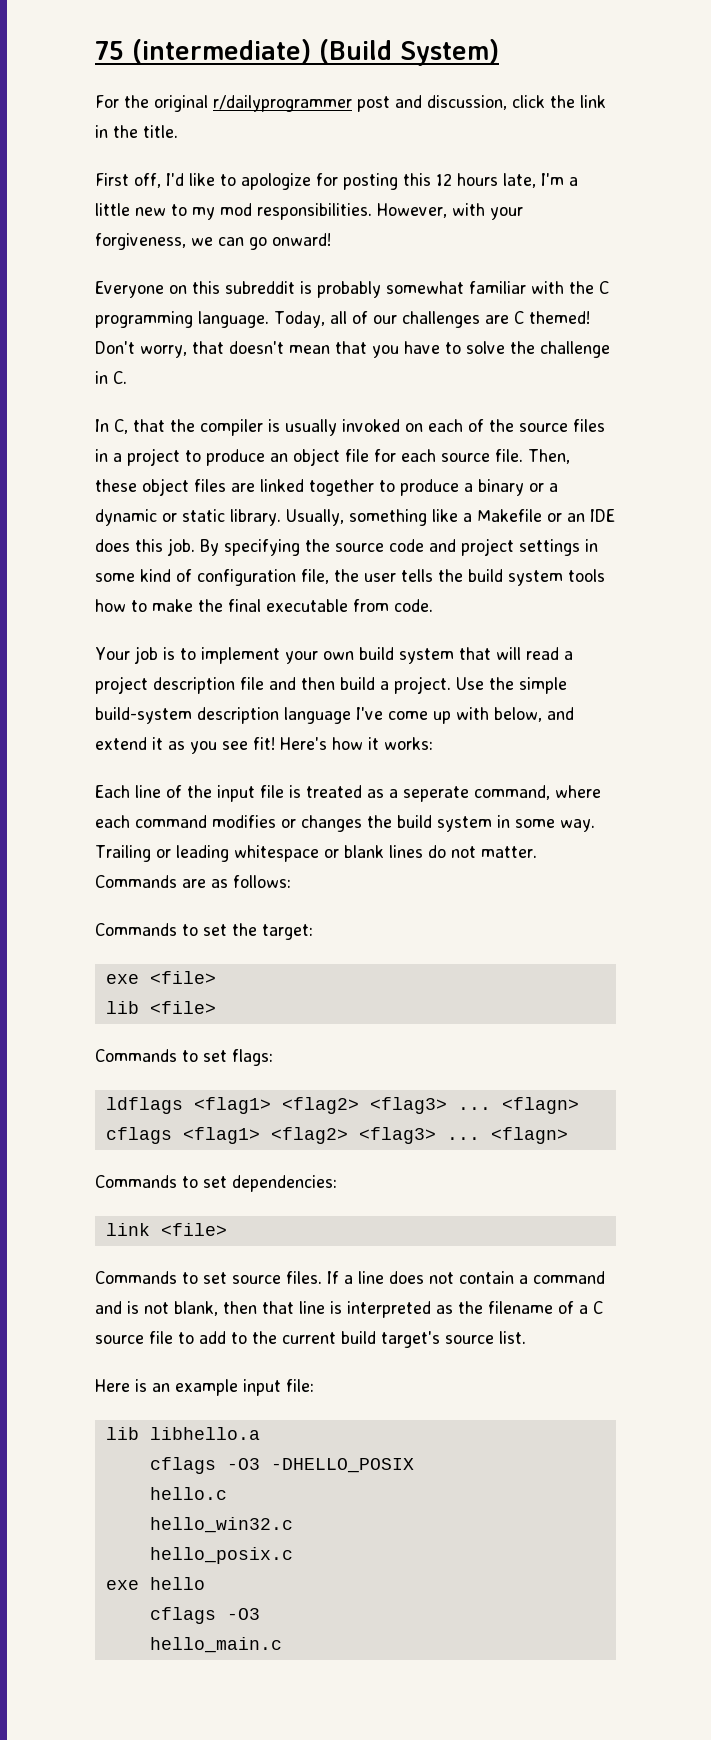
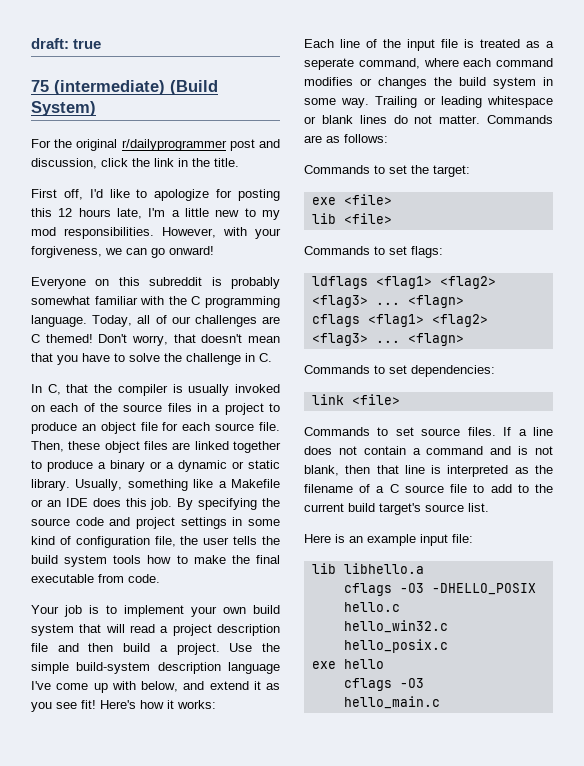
+ draft: true

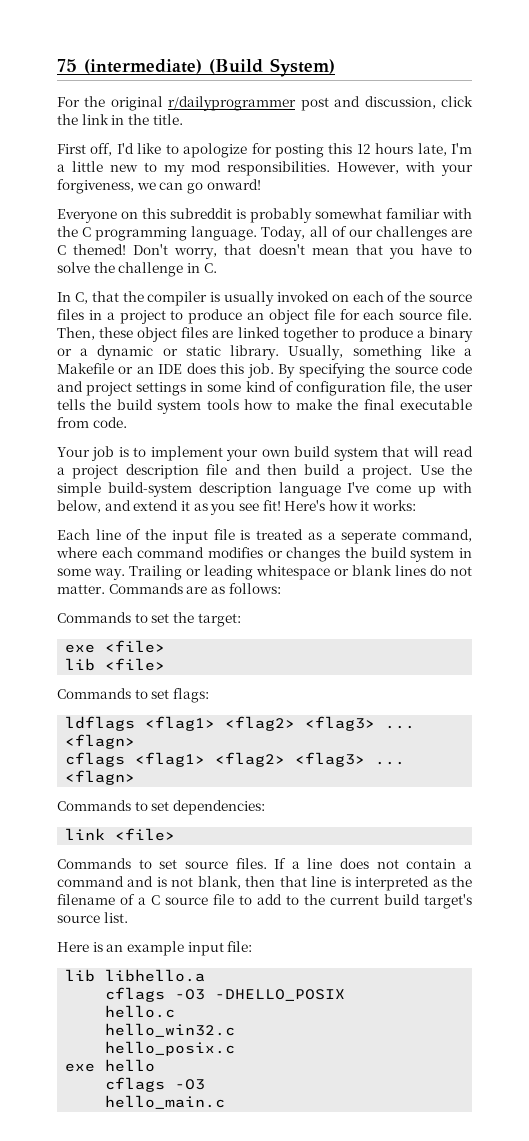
- draft: true

